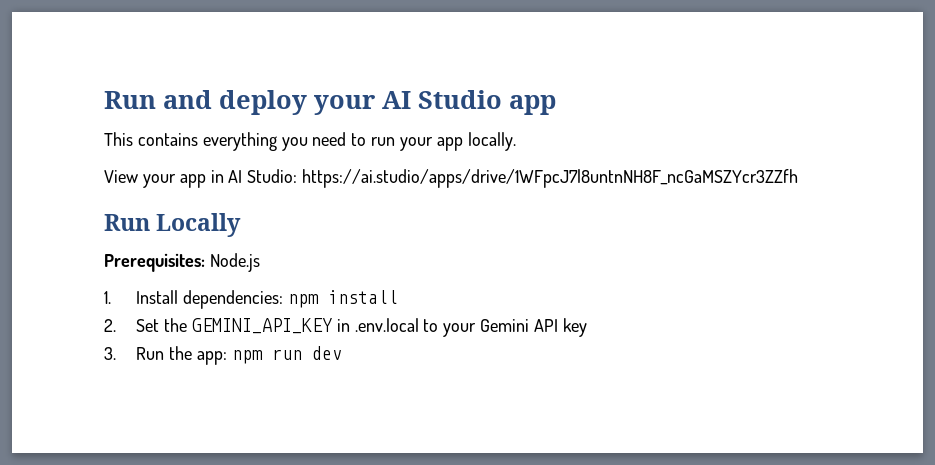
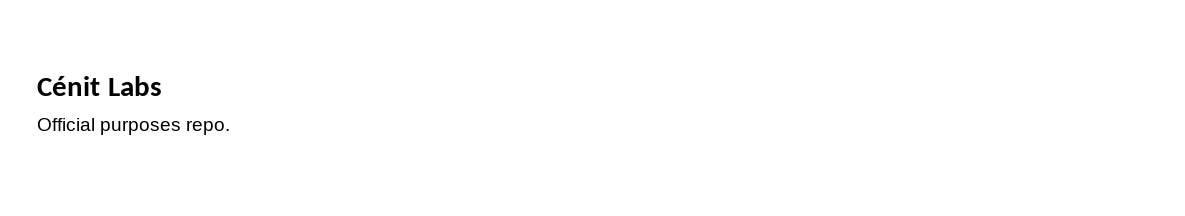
- Run and deploy your AI Studio app
- This contains everything you need to run your app locally.
- View your app in AI Studio: https://ai.studio/apps/drive/1WFpcJ7l8untnNH8F_ncGaMSZYcr3ZZfh
- Run Locally
- Prerequisites: Node.js
- 1. Install dependencies: npm install
- 2. Set the GEMINI_API_KEY in .env.local to your Gemini API key
- 3. Run the app: npm run dev
+ Cénit Labs
+ Official purposes repo.

